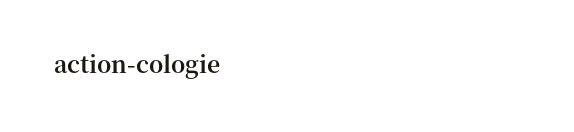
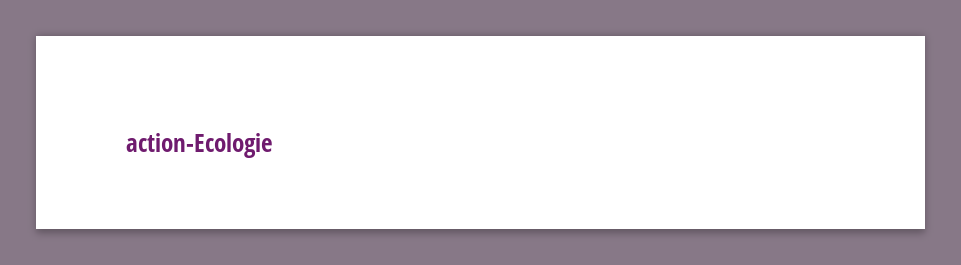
- action-cologie
+ action-Ecologie

